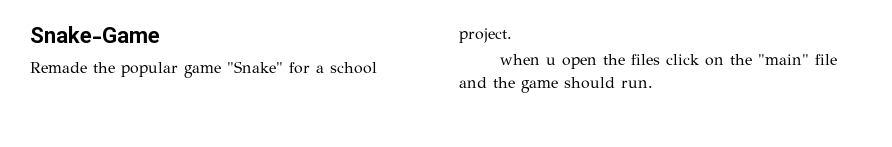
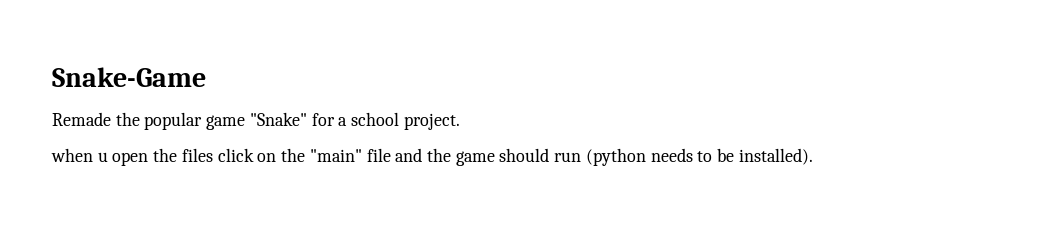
- when u open the files click on the "main" file and the game should run.
+ when u open the files click on the "main" file and the game should run (python needs to be installed).

